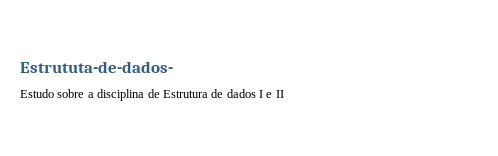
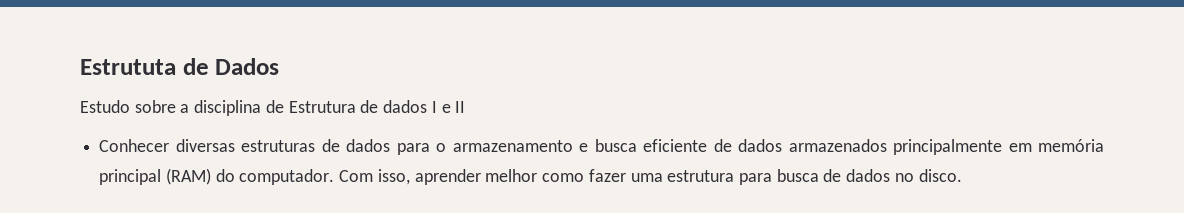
- Estrututa-de-dados-
+ Estrututa de Dados
+ Conhecer diversas estruturas de dados para o armazenamento e busca eficiente de dados armazenados principalmente em memória principal (RAM) do computador. Com isso, aprender melhor como fazer uma estrutura para busca de dados no disco.

